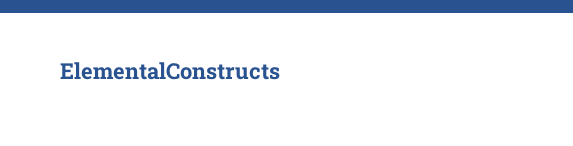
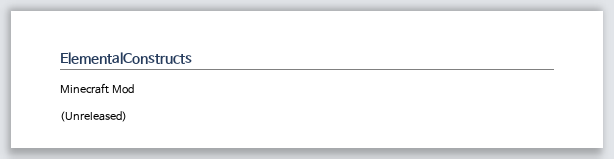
+ Minecraft Mod
+ (Unreleased)

